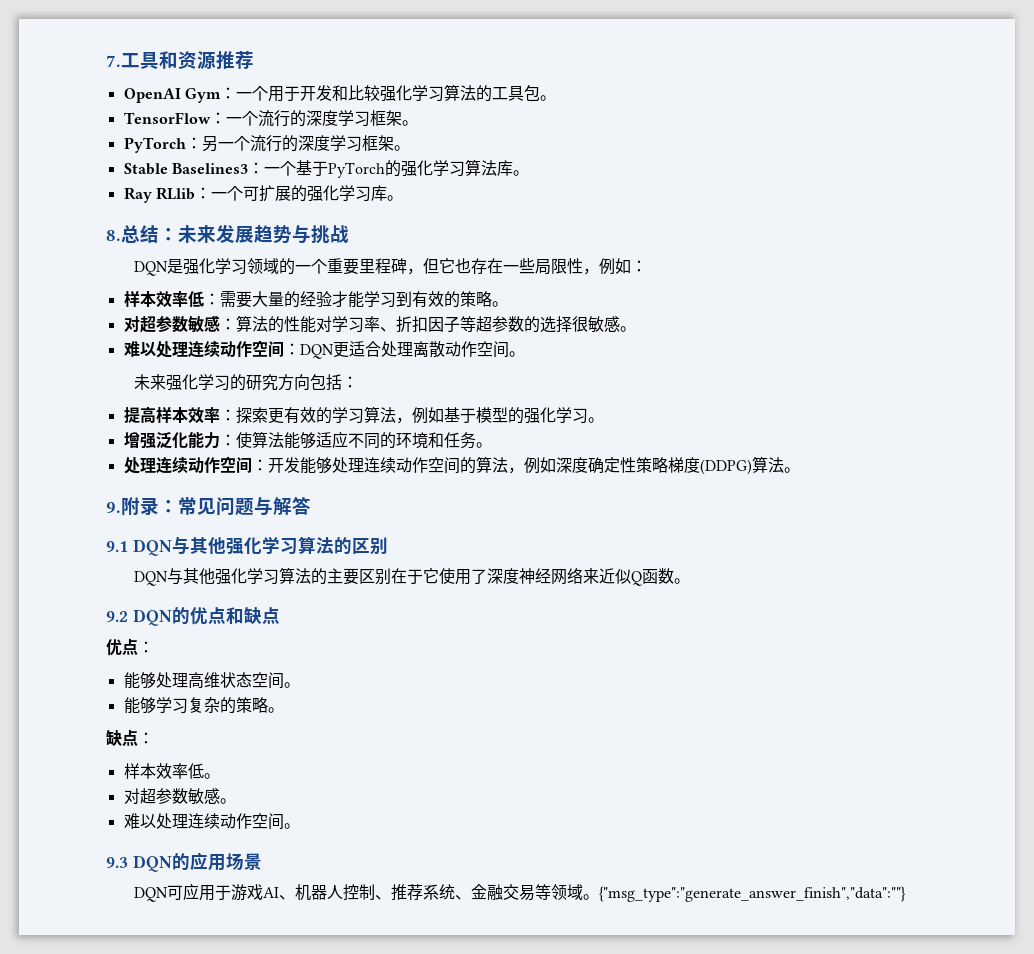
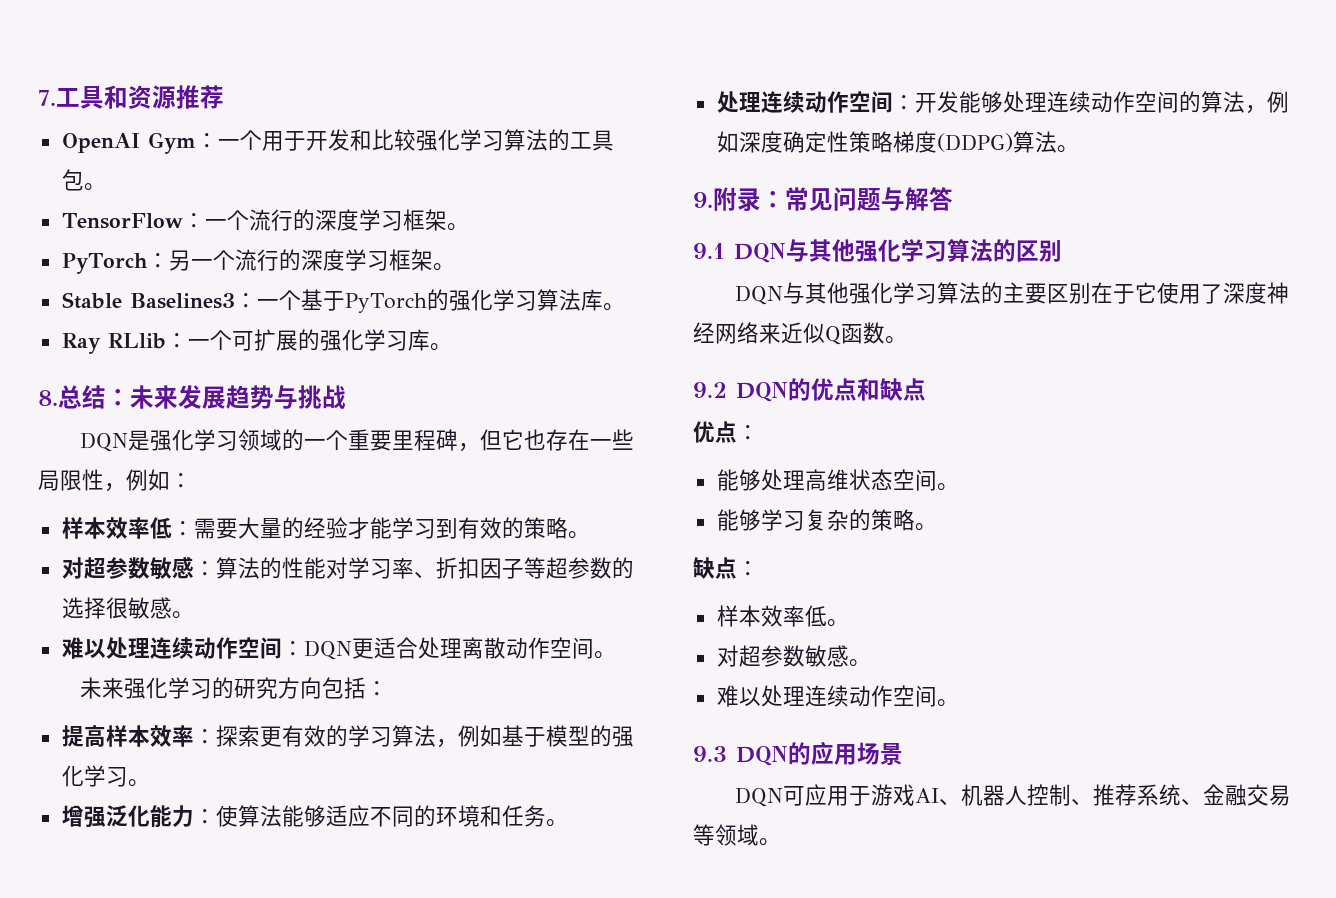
- {"msg_type":"generate_answer_finish","data":""}

